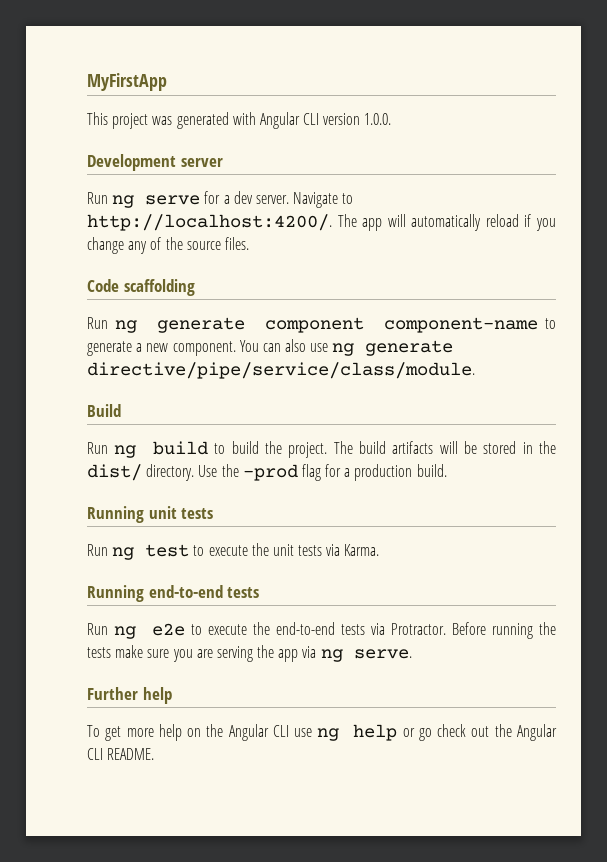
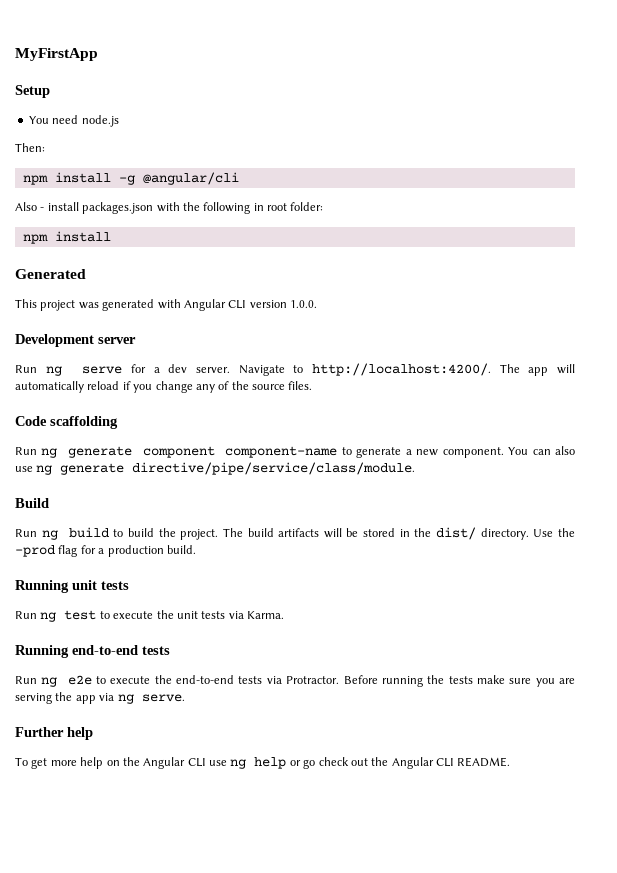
+ Setup
+ You need node.js
+ Then:
+ npm install -g @angular/cli
+ Also - install packages.json with the following in root folder:
+ npm install
+ Generated

